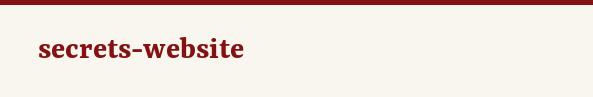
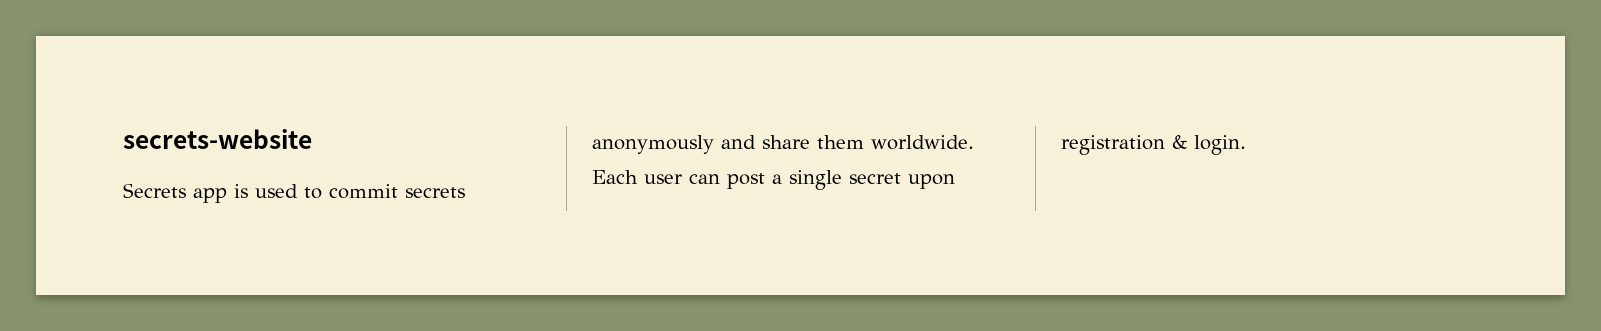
+ Secrets app is used to commit secrets anonymously and share them worldwide. Each user can post a single secret upon registration & login.

